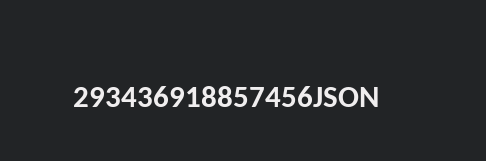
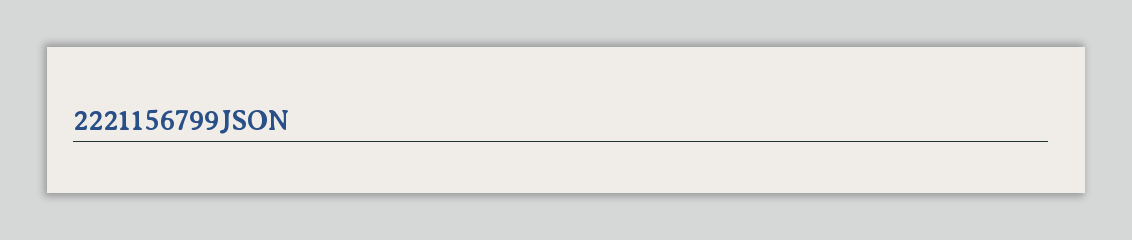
- 293436918857456JSON
+ 2221156799JSON

